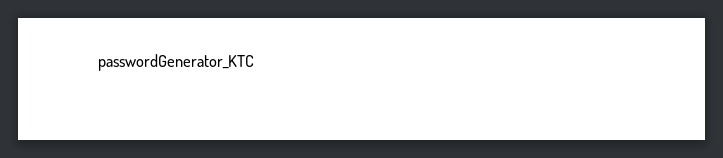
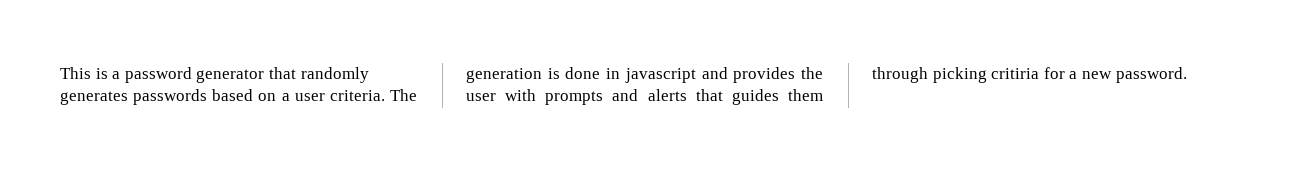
- passwordGenerator_KTC
+ This is a password generator that randomly generates passwords based on a user criteria. The generation is done in javascript and provides the user with prompts and alerts that guides them through picking critiria for a new password.

